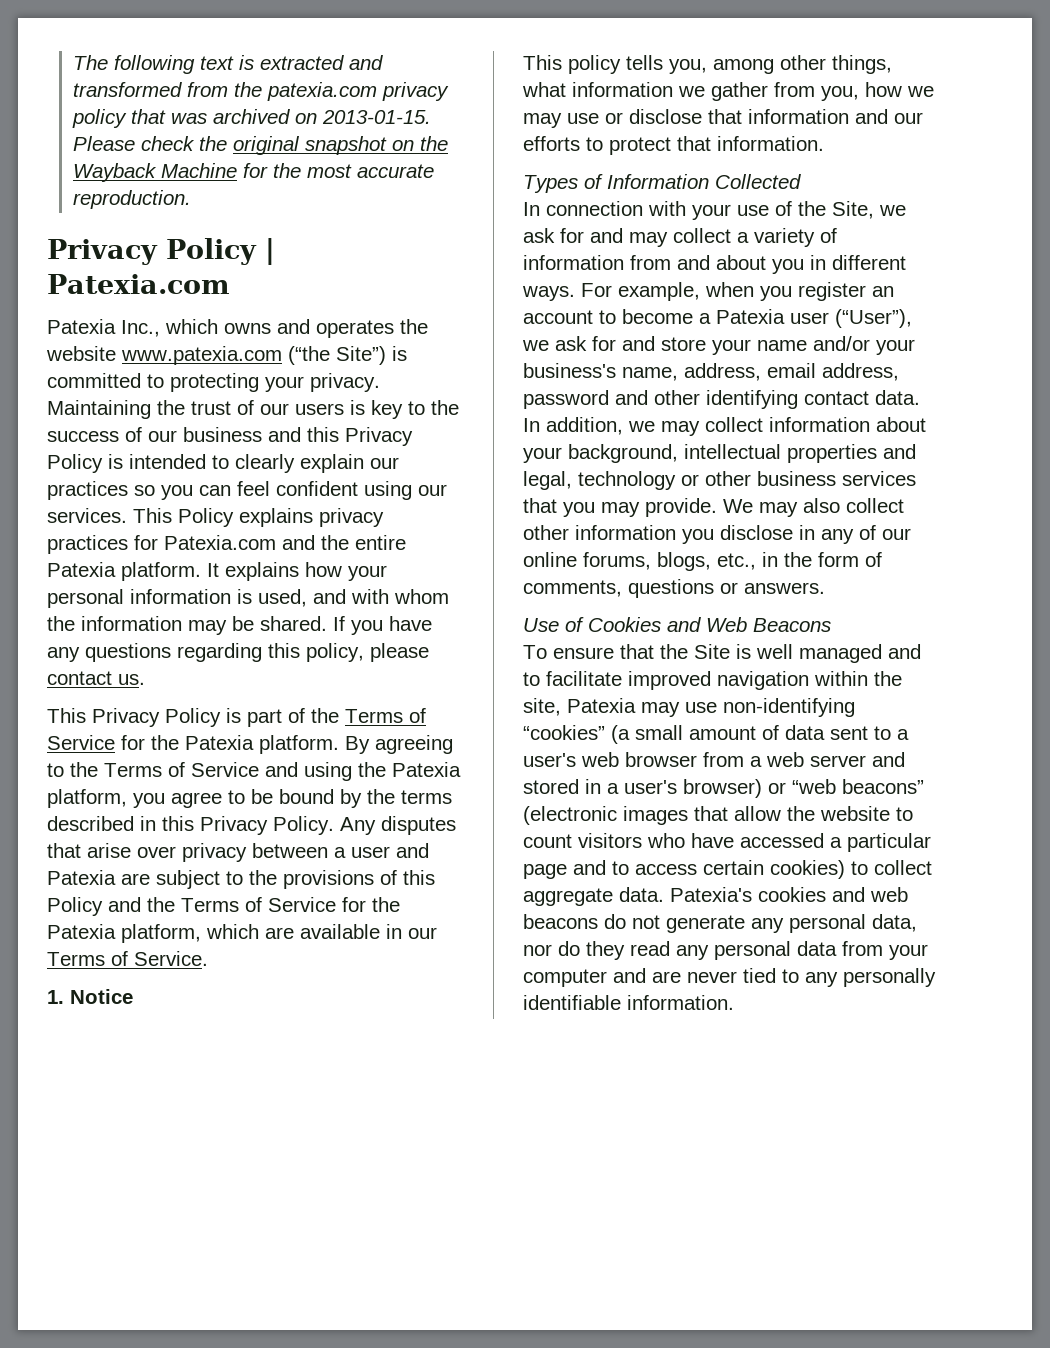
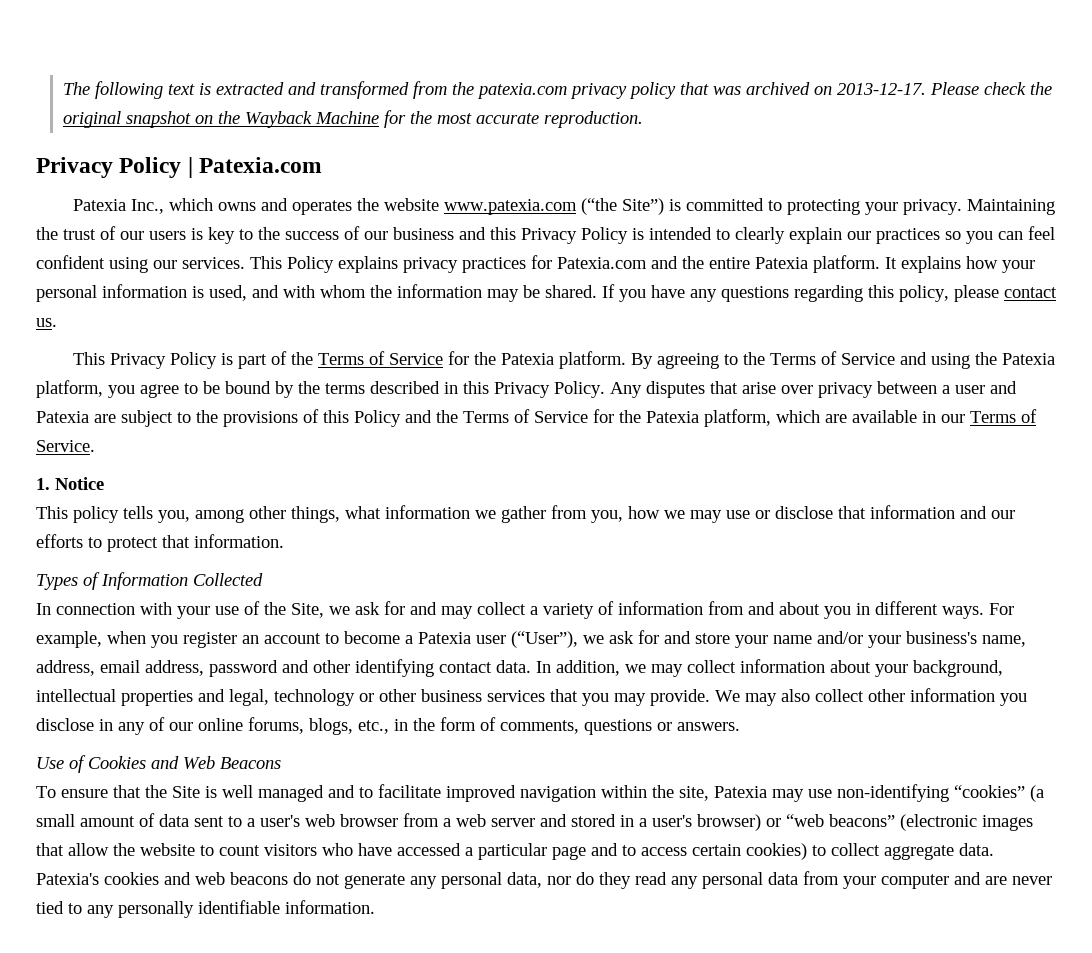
- The following text is extracted and transformed from the patexia.com privacy policy that was archived on 2013-01-15.
+ The following text is extracted and transformed from the patexia.com privacy policy that was archived on 2013-12-17.

